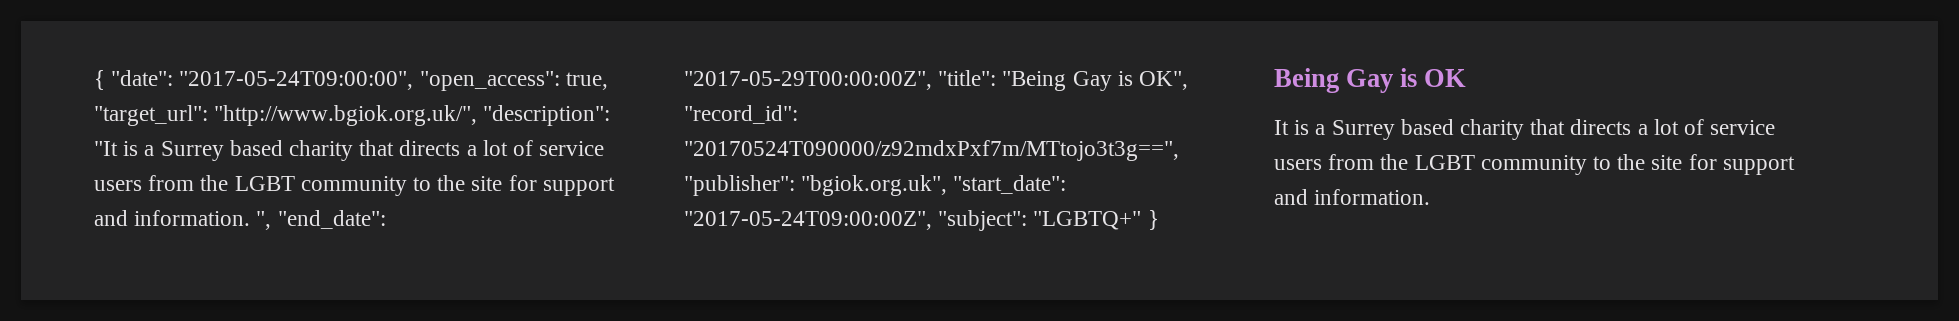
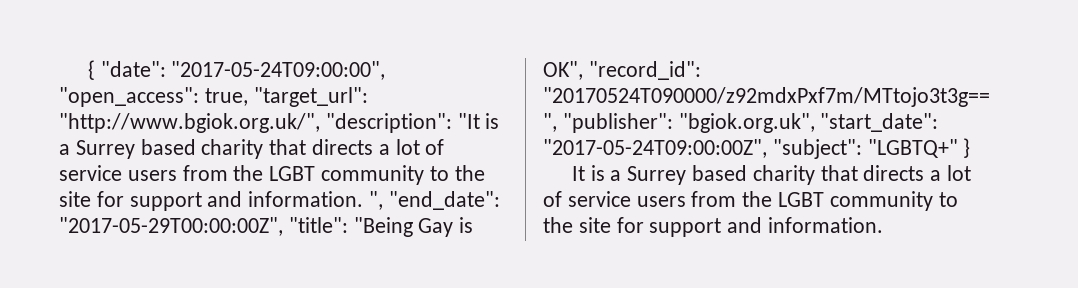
- Being Gay is OK

